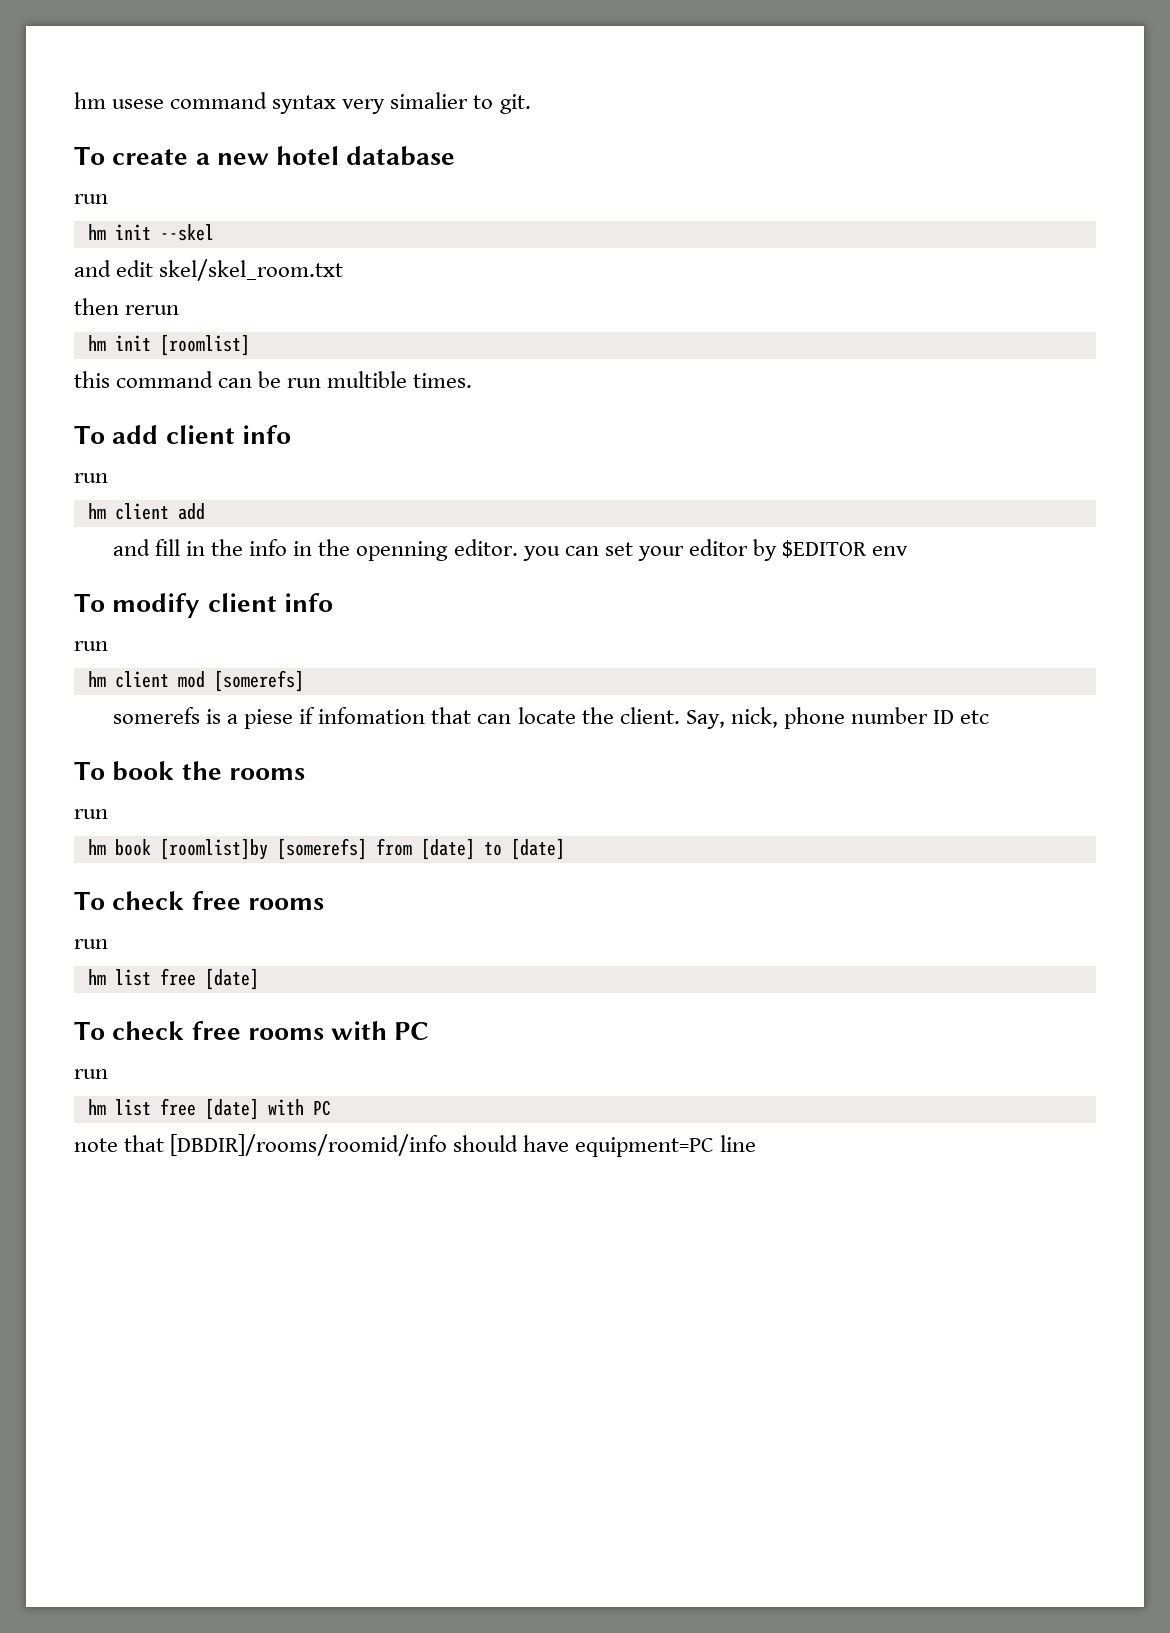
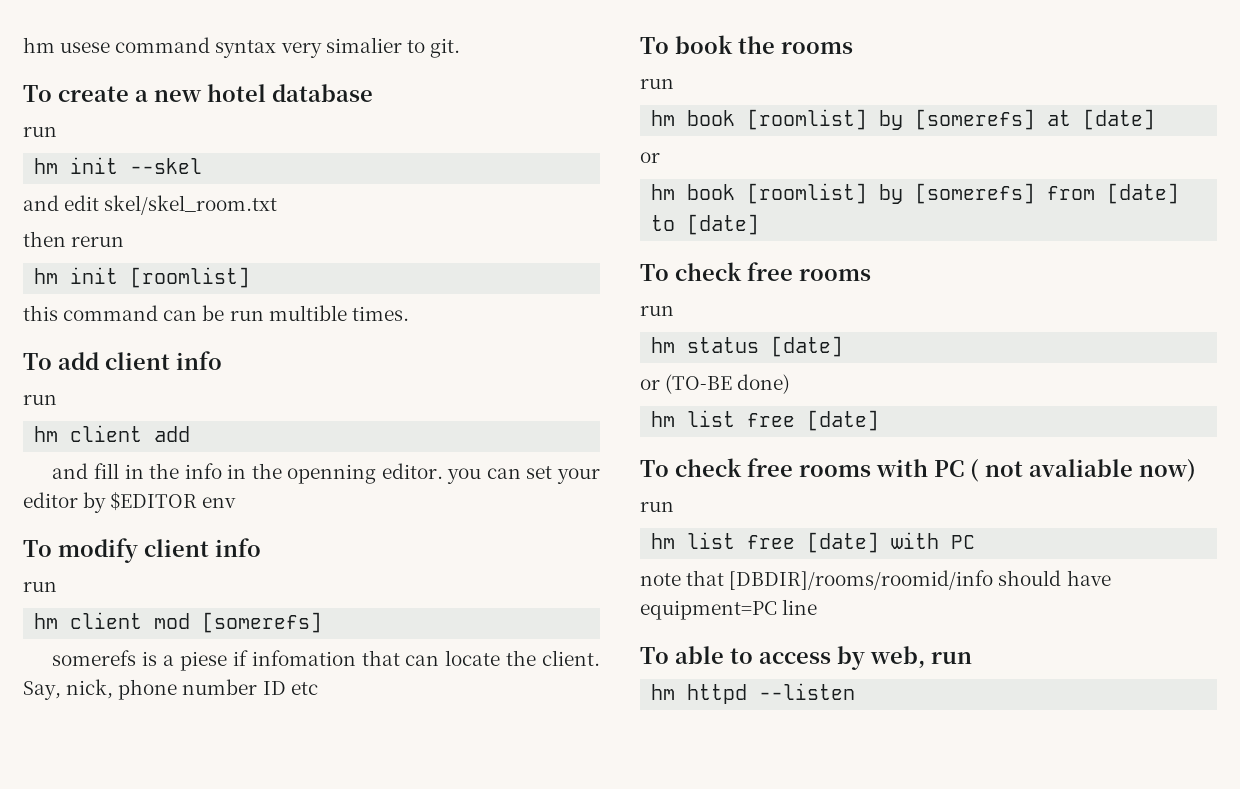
- hm book [roomlist]by [somerefs] from [date] to [date]
+ hm book [roomlist] by [somerefs] at [date]
+ or
+ hm book [roomlist] by [somerefs] from [date] to [date]
+ hm status [date]
+ or (TO-BE done)
- To check free rooms with PC
+ To check free rooms with PC ( not avaliable now)
+ To able to access by web, run
+ hm httpd --listen

